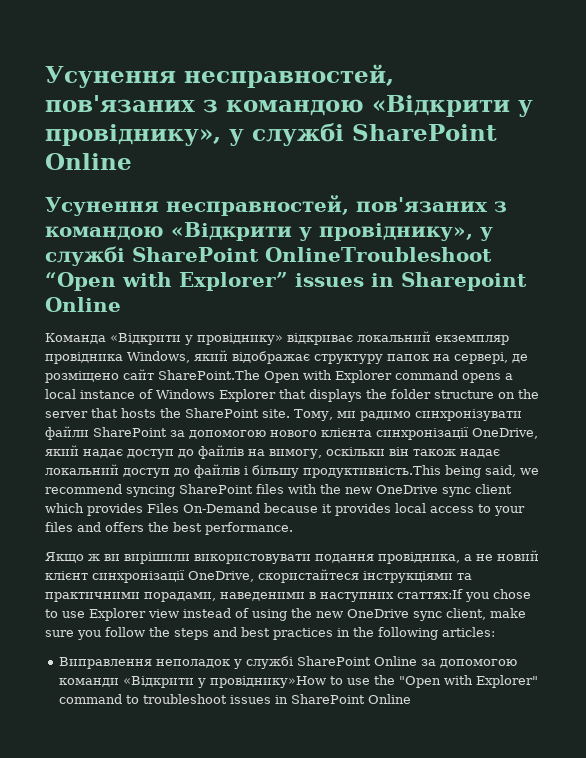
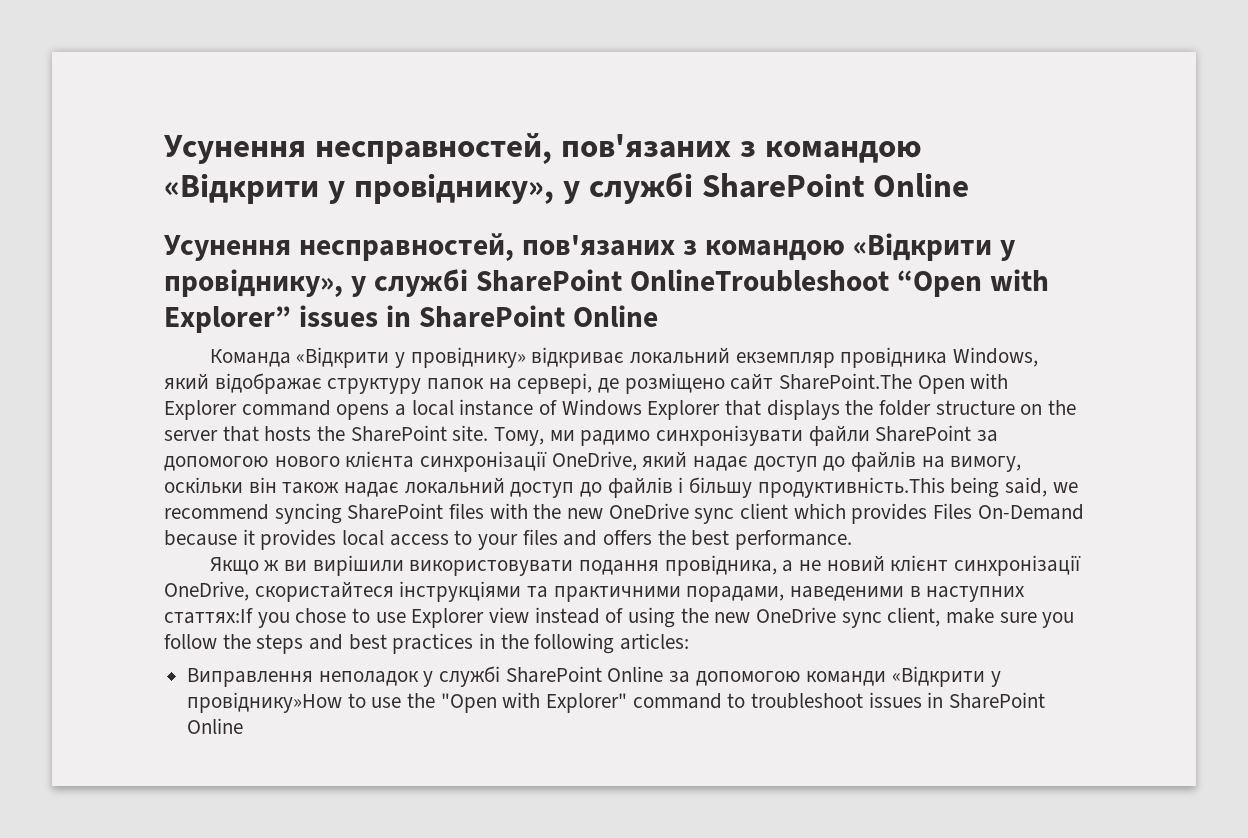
- Усунення несправностей, пов'язаних з командою «Відкрити у провіднику», у службі SharePoint OnlineTroubleshoot “Open with Explorer” issues in Sharepoint Online
+ Усунення несправностей, пов'язаних з командою «Відкрити у провіднику», у службі SharePoint OnlineTroubleshoot “Open with Explorer” issues in SharePoint Online

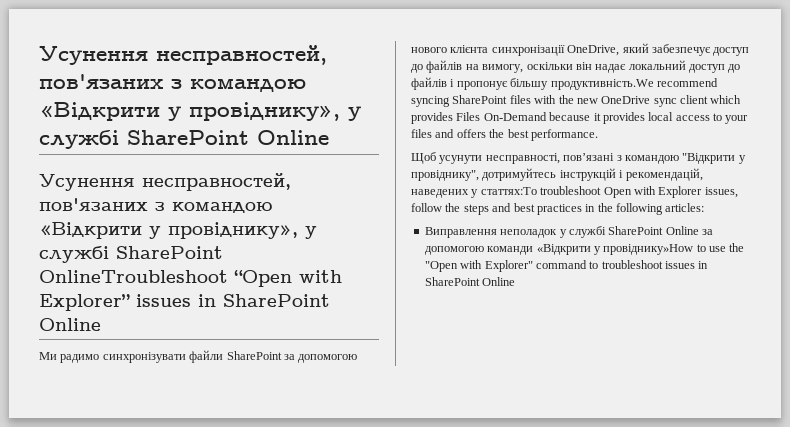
- Команда «Відкрити у провіднику» відкриває локальний екземпляр провідника Windows, який відображає структуру папок на сервері, де розміщено сайт SharePoint.The Open with Explorer command opens a local instance of Windows Explorer that displays the folder structure on the server that hosts the SharePoint site. Тому, ми радимо синхронізувати файли SharePoint за допомогою нового клієнта синхронізації OneDrive, який надає доступ до файлів на вимогу, оскільки він також надає локальний доступ до файлів і більшу продуктивність.This being said, we recommend syncing SharePoint files with the new OneDrive sync client which provides Files On-Demand because it provides local access to your files and offers the best performance.
+ Ми радимо синхронізувати файли SharePoint за допомогою нового клієнта синхронізації OneDrive, який забезпечує доступ до файлів на вимогу, оскільки він надає локальний доступ до файлів і пропонує більшу продуктивність.We recommend syncing SharePoint files with the new OneDrive sync client which provides Files On-Demand because it provides local access to your files and offers the best performance.
- Якщо ж ви вирішили використовувати подання провідника, а не новий клієнт синхронізації OneDrive, скористайтеся інструкціями та практичними порадами, наведеними в наступних статтях:If you chose to use Explorer view instead of using the new OneDrive sync client, make sure you follow the steps and best practices in the following articles:
+ Щоб усунути несправності, пов’язані з командою "Відкрити у провіднику", дотримуйтесь інструкцій і рекомендацій, наведених у статтях:To troubleshoot Open with Explorer issues, follow the steps and best practices in the following articles:

